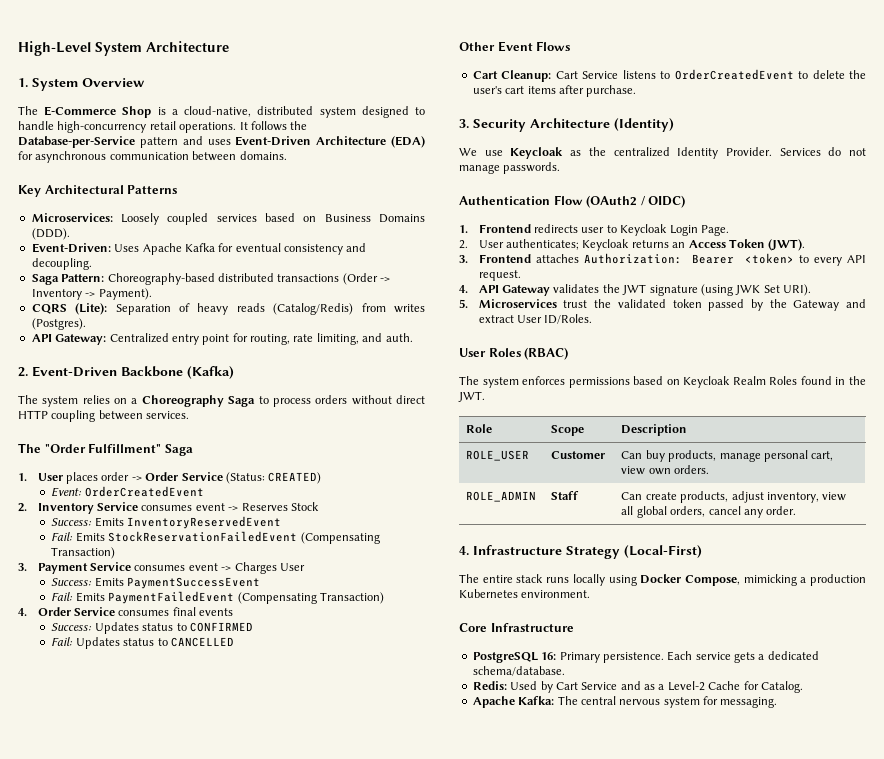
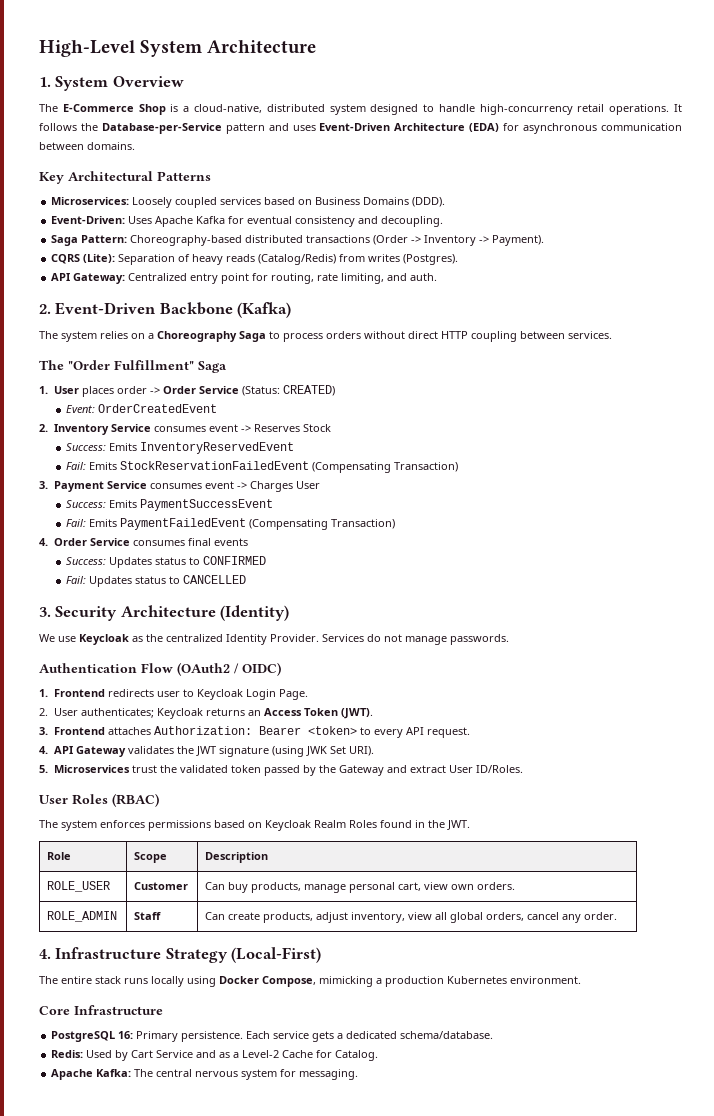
- Other Event Flows
- Cart Cleanup: Cart Service listens to OrderCreatedEvent to delete the user's cart items after purchase.

